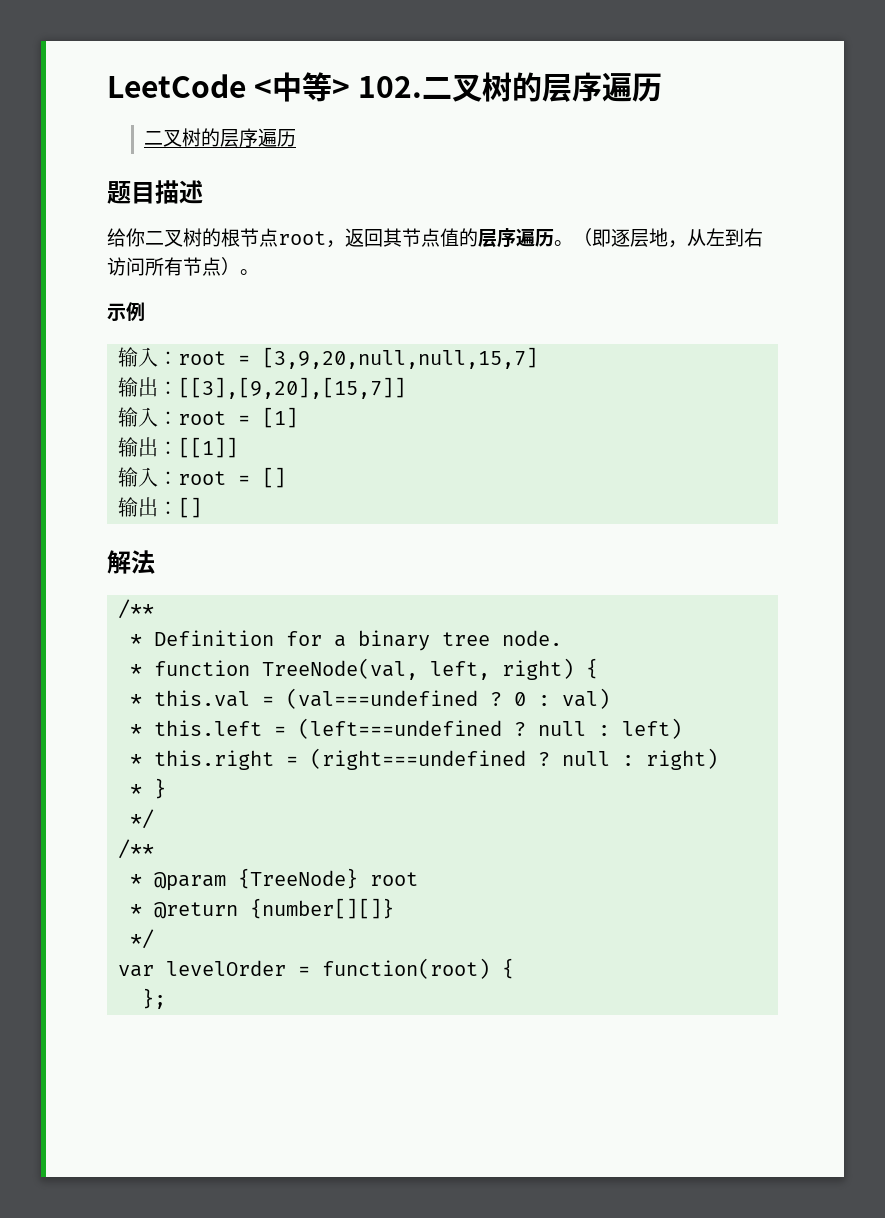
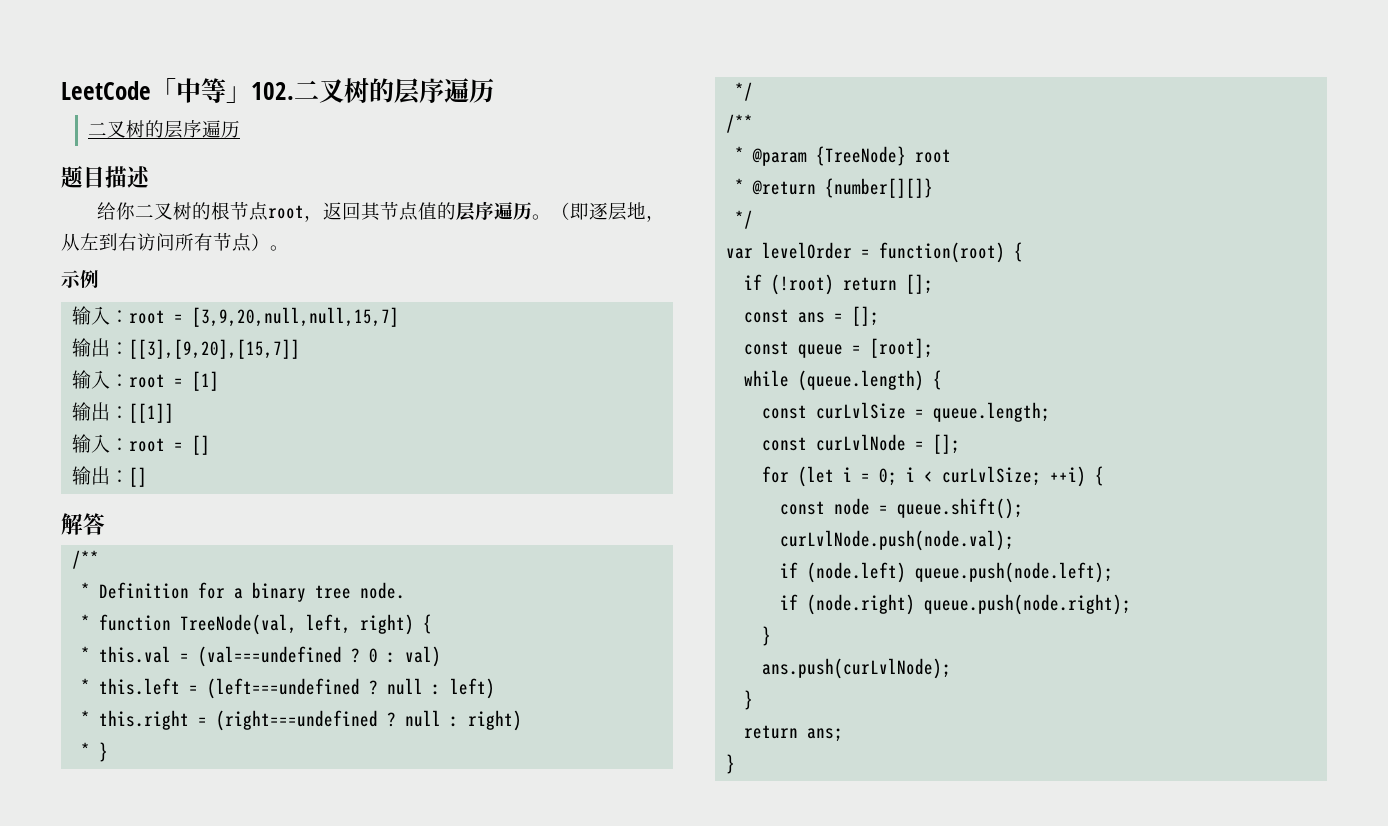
- LeetCode <中等> 102.二叉树的层序遍历
+ LeetCode「中等」102.二叉树的层序遍历
- 解法
+ 解答
- };
+ if (!root) return [];
+ const ans = [];
+ const queue = [root];
+ while (queue.length) {
+ const curLvlSize = queue.length;
+ const curLvlNode = [];
+ for (let i = 0; i < curLvlSize; ++i) {
+ const node = queue.shift();
+ curLvlNode.push(node.val);
+ if (node.left) queue.push(node.left);
+ if (node.right) queue.push(node.right);
+ }
+ ans.push(curLvlNode);
+ }
+ return ans;
+ }

